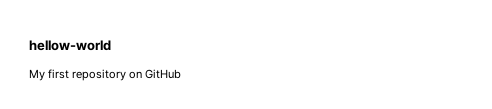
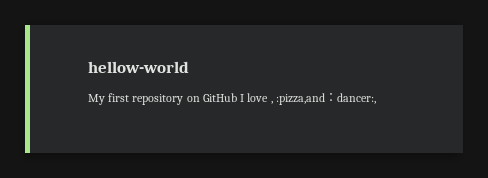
- My first repository on GitHub
+ My first repository on GitHub I love , :pizza,and：dancer:,

